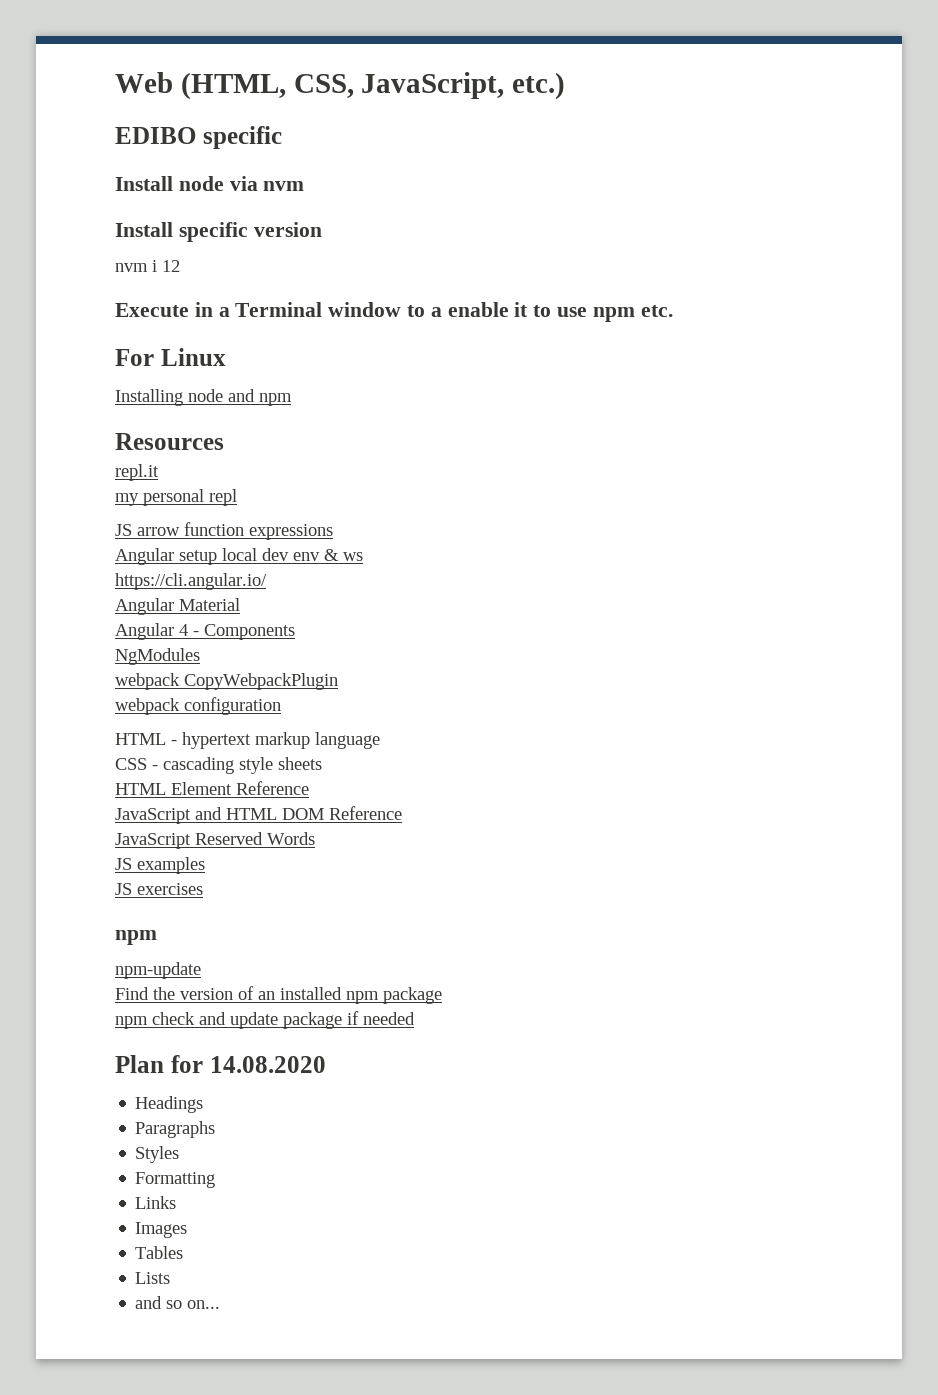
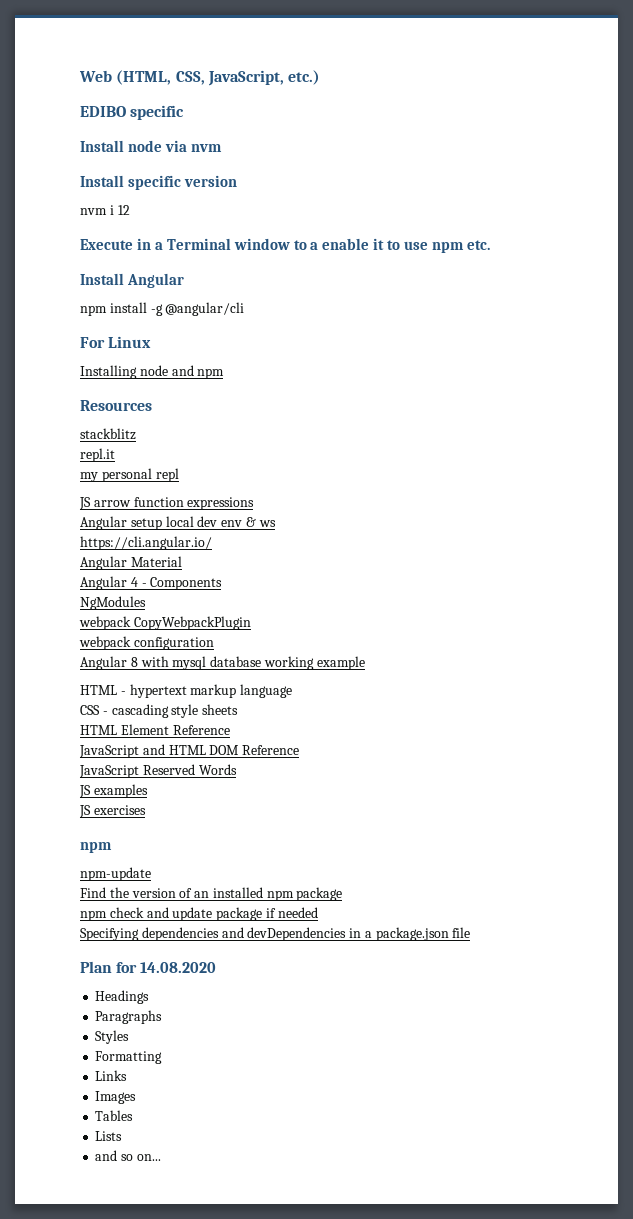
+ Install Angular
+ npm install -g @angular/cli
+ stackblitz
+ Angular 8 with mysql database working example
+ Specifying dependencies and devDependencies in a package.json file

